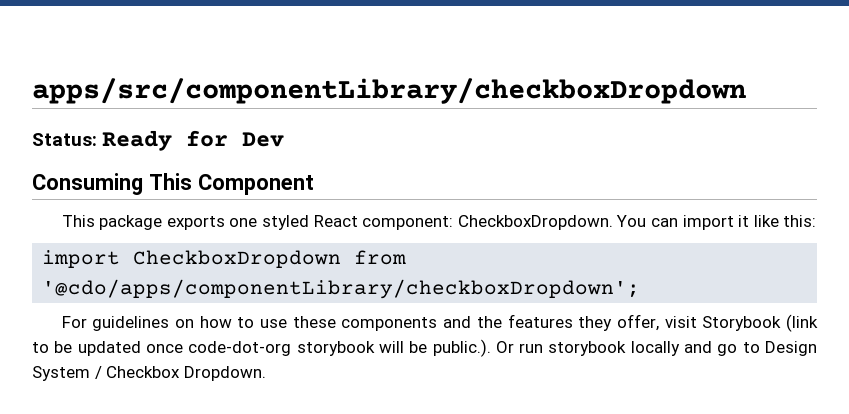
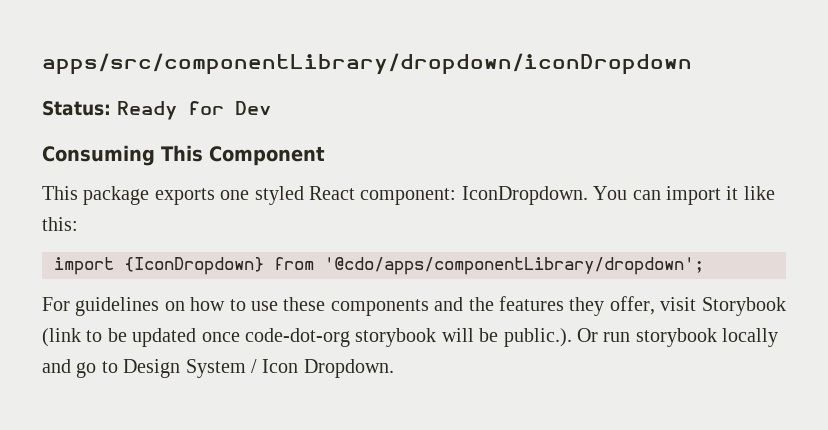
- apps/src/componentLibrary/checkboxDropdown
+ apps/src/componentLibrary/dropdown/iconDropdown
- This package exports one styled React component: CheckboxDropdown.
+ This package exports one styled React component: IconDropdown.
- import CheckboxDropdown from '@cdo/apps/componentLibrary/checkboxDropdown';
+ import {IconDropdown} from '@cdo/apps/componentLibrary/dropdown';
- For guidelines on how to use these components and the features they offer, visit Storybook (link to be updated once code-dot-org storybook will be public.). Or run storybook locally and go to Design System / Checkbox Dropdown.
+ For guidelines on how to use these components and the features they offer, visit Storybook (link to be updated once code-dot-org storybook will be public.). Or run storybook locally and go to Design System / Icon Dropdown.

